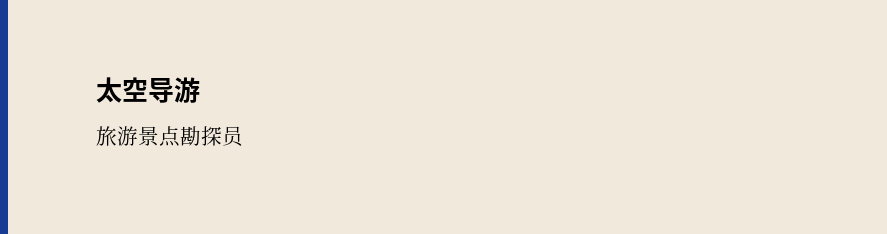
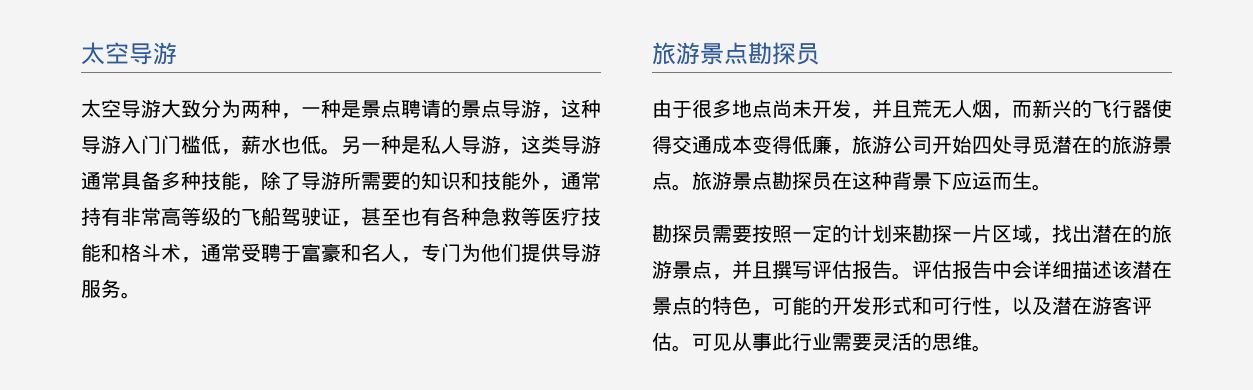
+ 太空导游大致分为两种，一种是景点聘请的景点导游，这种导游入门门槛低，薪水也低。另一种是私人导游，这类导游通常具备多种技能，除了导游所需要的知识和技能外，通常持有非常高等级的飞船驾驶证，甚至也有各种急救等医疗技能和格斗术，通常受聘于富豪和名人，专门为他们提供导游服务。
  旅游景点勘探员
+ 由于很多地点尚未开发，并且荒无人烟，而新兴的飞行器使得交通成本变得低廉，旅游公司开始四处寻觅潜在的旅游景点。旅游景点勘探员在这种背景下应运而生。
+ 勘探员需要按照一定的计划来勘探一片区域，找出潜在的旅游景点，并且撰写评估报告。评估报告中会详细描述该潜在景点的特色，可能的开发形式和可行性，以及潜在游客评估。可见从事此行业需要灵活的思维。

